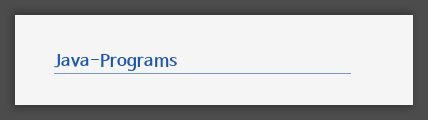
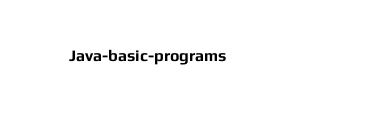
- Java-Programs
+ Java-basic-programs

